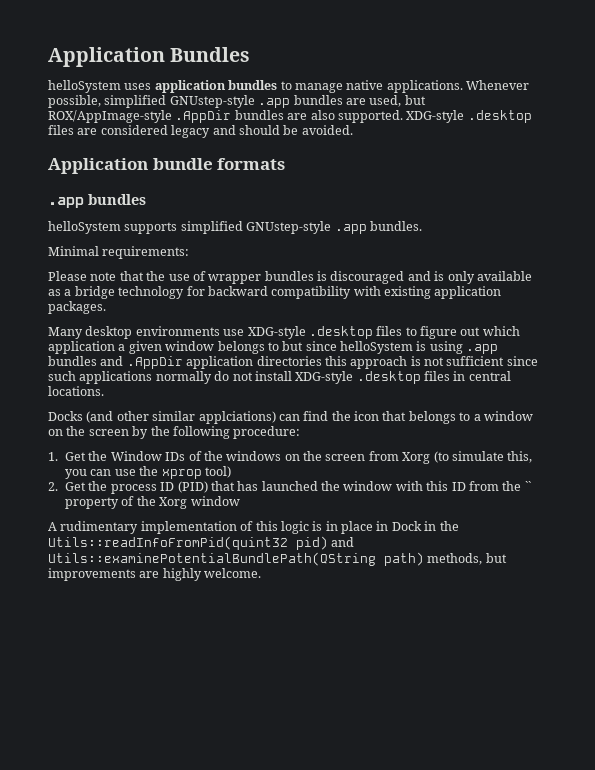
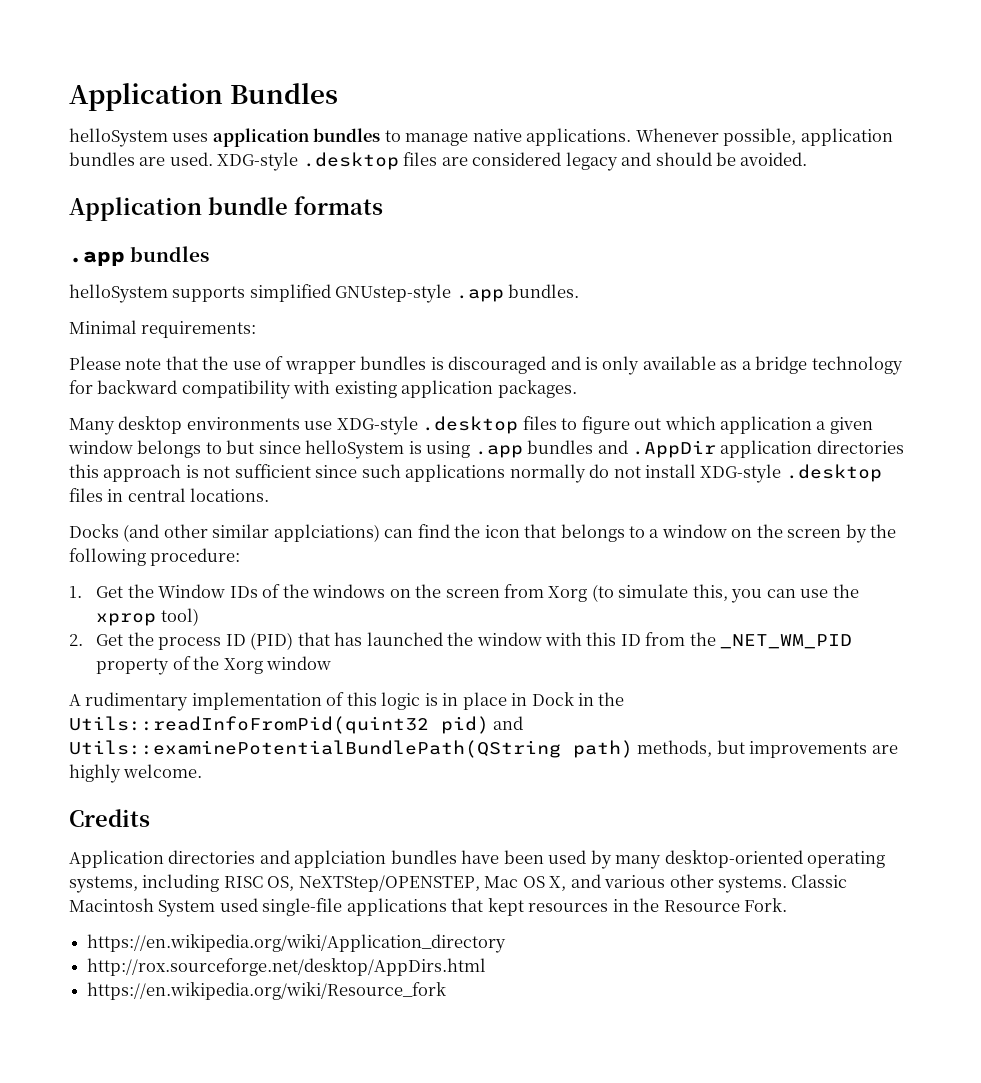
- Whenever possible, simplified GNUstep-style .app bundles are used, but ROX/AppImage-style .AppDir bundles are also supported.
+ Whenever possible, application bundles are used.
- 2. Get the process ID (PID) that has launched the window with this ID from the `` property of the Xorg window
+ 2. Get the process ID (PID) that has launched the window with this ID from the _NET_WM_PID property of the Xorg window
+ Credits
+ Application directories and applciation bundles have been used by many desktop-oriented operating systems, including RISC OS, NeXTStep/OPENSTEP, Mac OS X, and various other systems. Classic Macintosh System used single-file applications that kept resources in the Resource Fork.
+ https://en.wikipedia.org/wiki/Application_directory
+ http://rox.sourceforge.net/desktop/AppDirs.html
+ https://en.wikipedia.org/wiki/Resource_fork

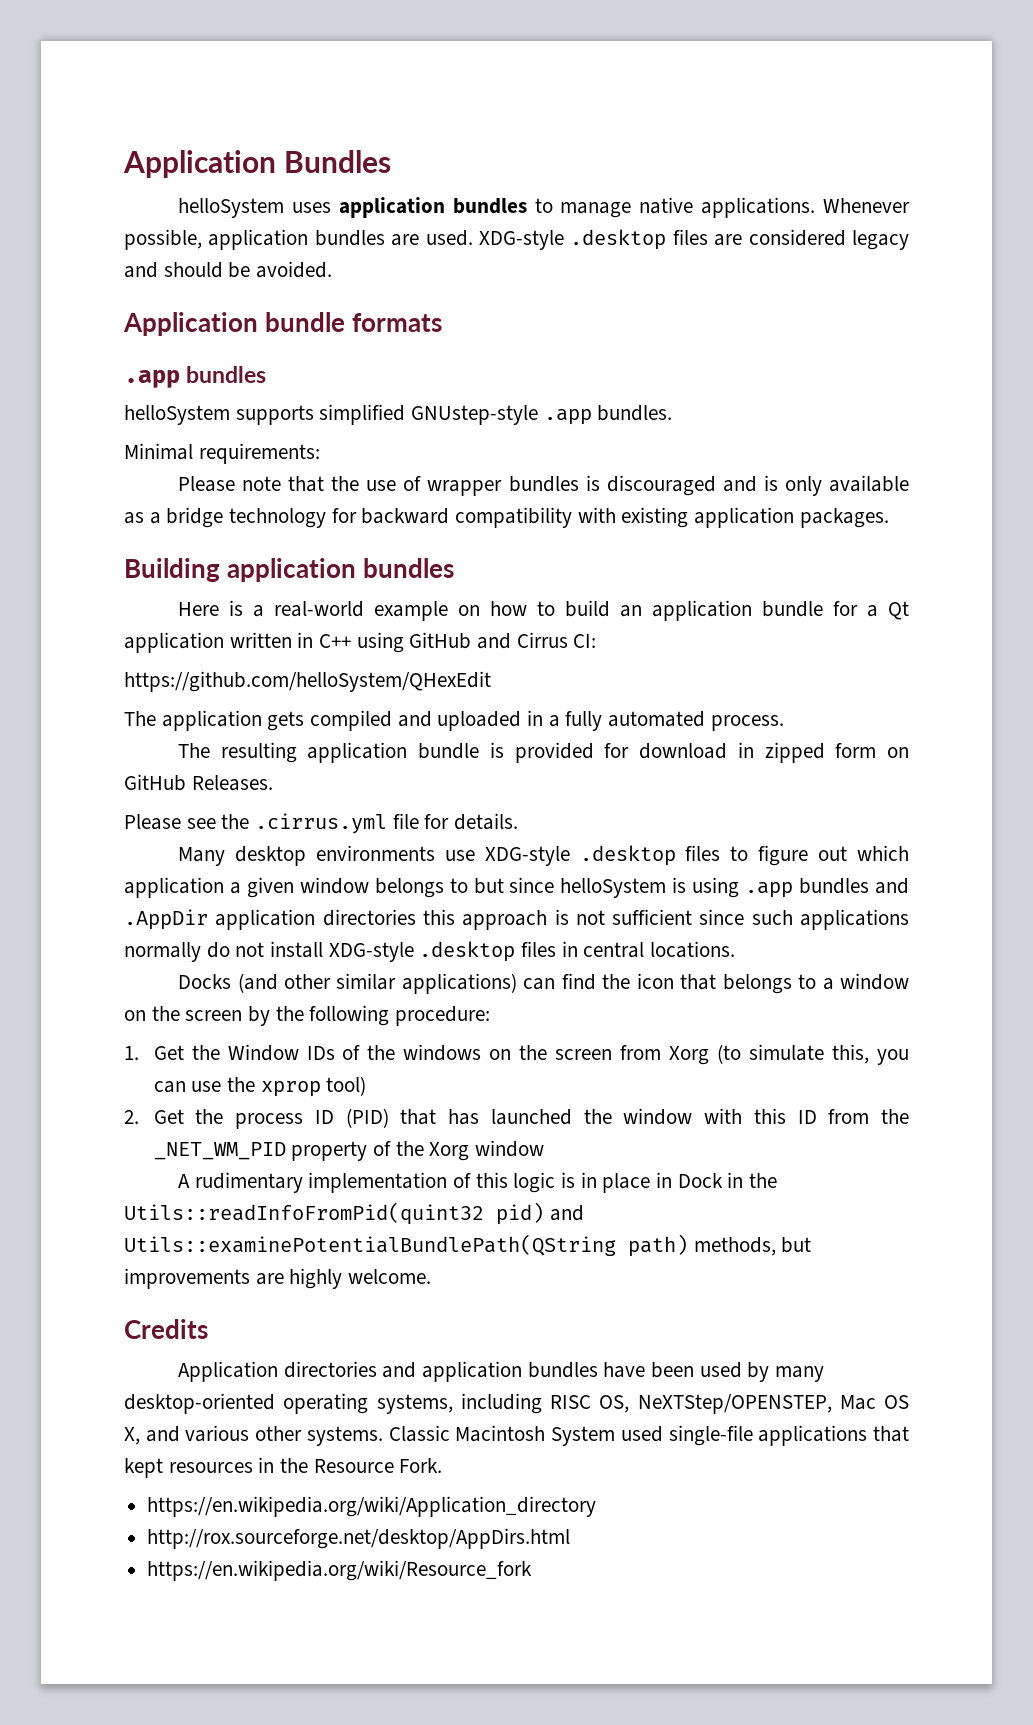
+ Building application bundles
+ Here is a real-world example on how to build an application bundle for a Qt application written in C++ using GitHub and Cirrus CI:
+ https://github.com/helloSystem/QHexEdit
+ The application gets compiled and uploaded in a fully automated process.
+ The resulting application bundle is provided for download in zipped form on GitHub Releases.
+ Please see the .cirrus.yml file for details.
- Docks (and other similar applciations) can find the icon that belongs to a window on the screen by the following procedure:
+ Docks (and other similar applications) can find the icon that belongs to a window on the screen by the following procedure:
- Application directories and applciation bundles have been used by many desktop-oriented operating systems, including RISC OS, NeXTStep/OPENSTEP, Mac OS X, and various other systems.
+ Application directories and application bundles have been used by many desktop-oriented operating systems, including RISC OS, NeXTStep/OPENSTEP, Mac OS X, and various other systems.

